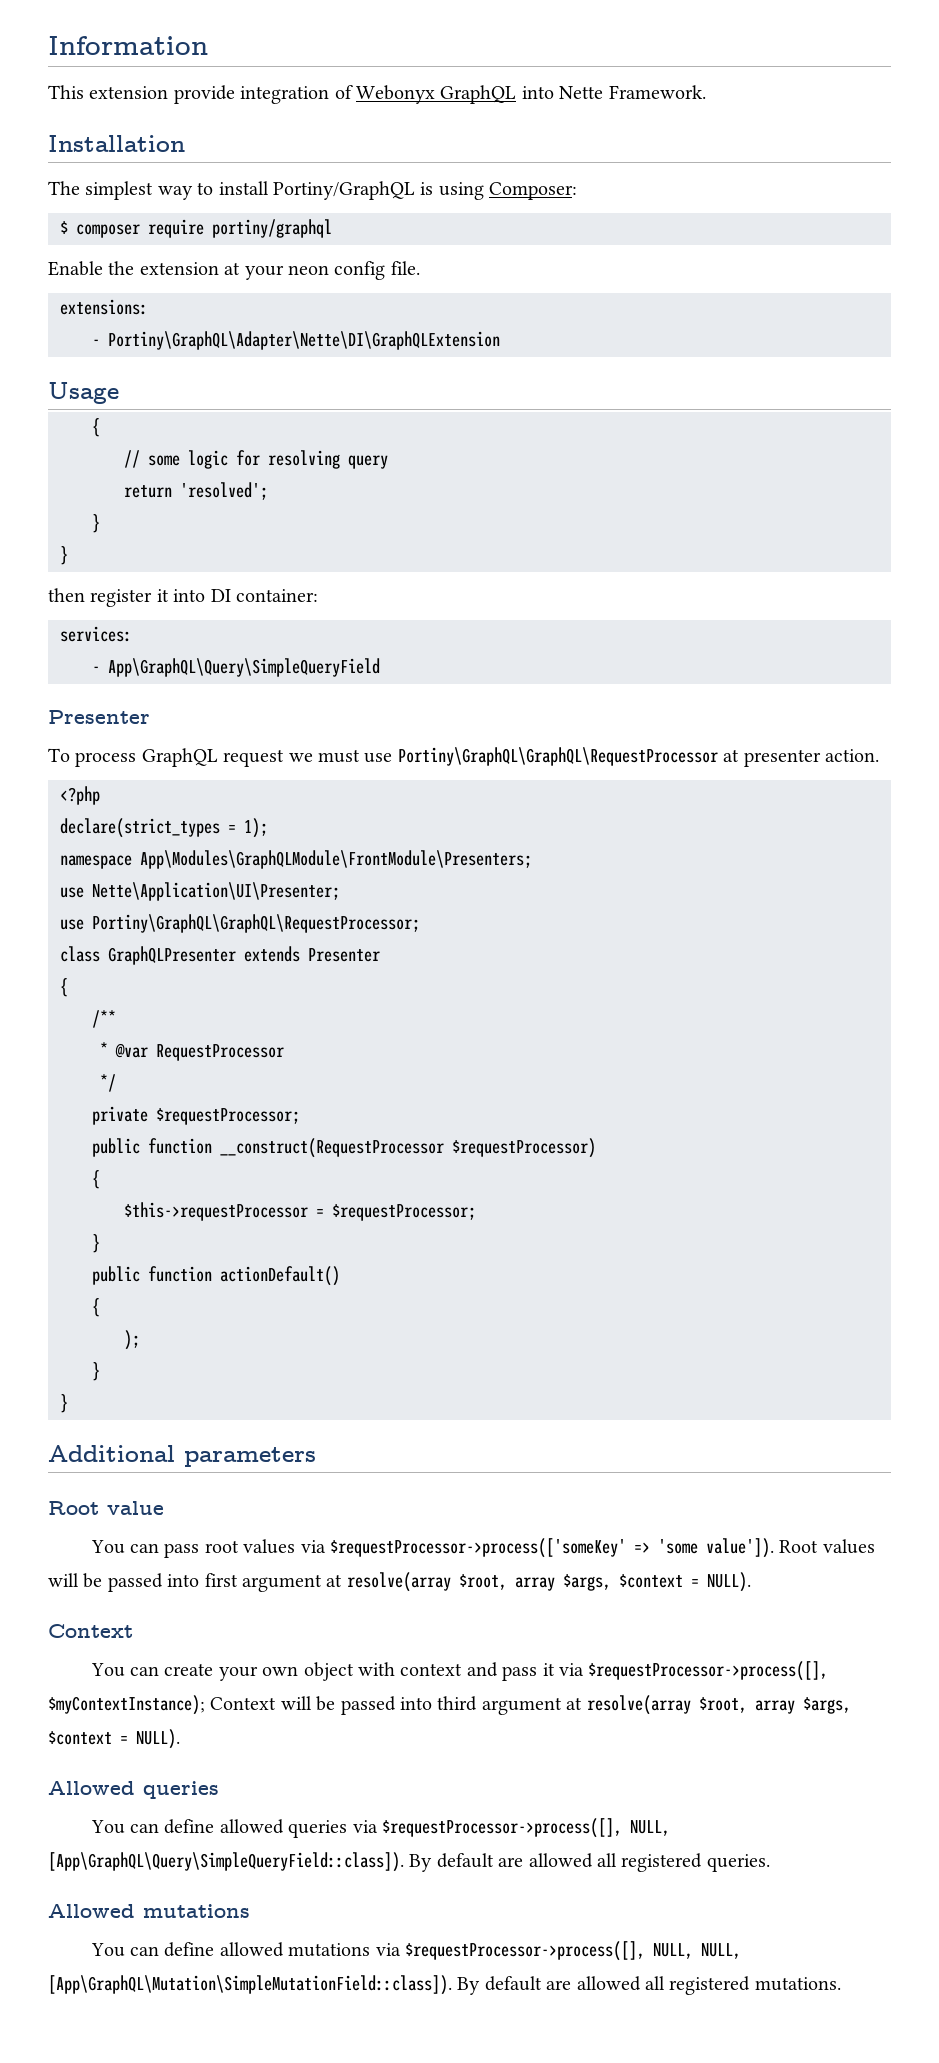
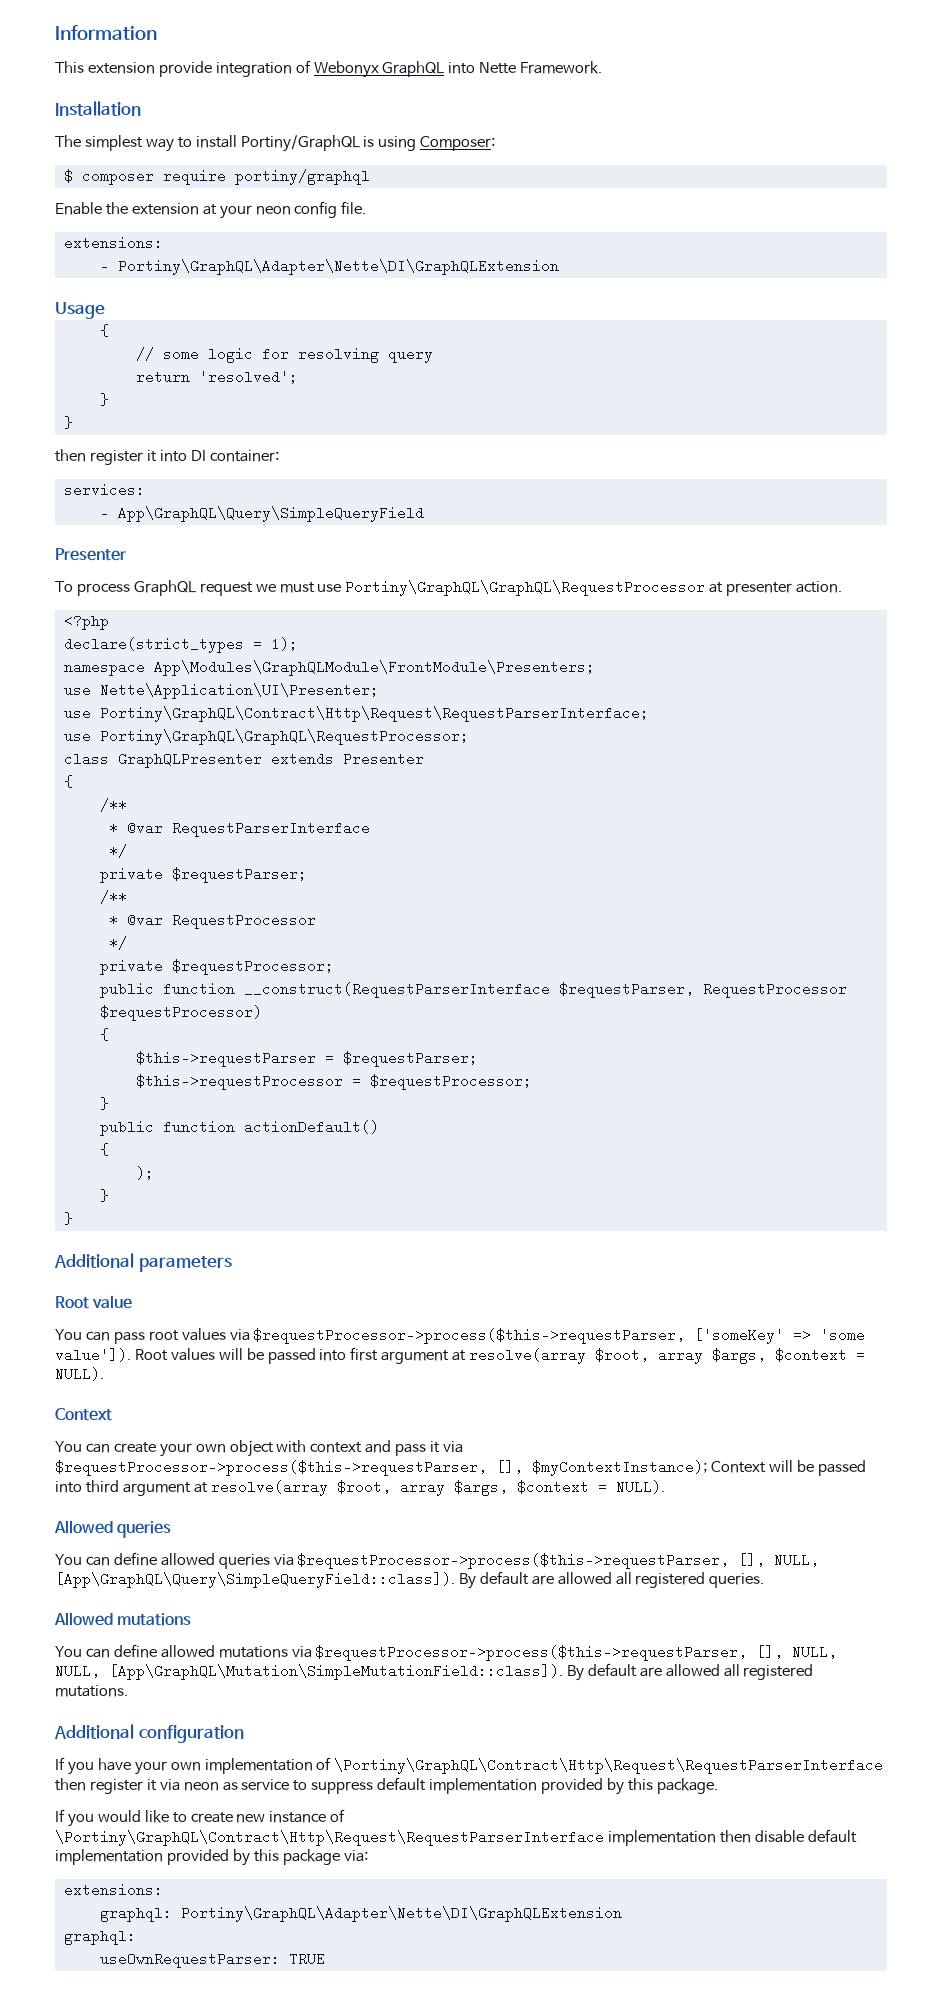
+ use Portiny\GraphQL\Contract\Http\Request\RequestParserInterface;
+ * @var RequestParserInterface
+ */
+ private $requestParser;
+ /**
- public function __construct(RequestProcessor $requestProcessor)
+ public function __construct(RequestParserInterface $requestParser, RequestProcessor $requestProcessor)
+ $this->requestParser = $requestParser;
- You can pass root values via $requestProcessor->process(['someKey' => 'some value']).
+ You can pass root values via $requestProcessor->process($this->requestParser, ['someKey' => 'some value']).
- You can create your own object with context and pass it via $requestProcessor->process([], $myContextInstance); Context will be passed into third argument at resolve(array $root, array $args, $context = NULL).
+ You can create your own object with context and pass it via $requestProcessor->process($this->requestParser, [], $myContextInstance); Context will be passed into third argument at resolve(array $root, array $args, $context = NULL).
- You can define allowed queries via $requestProcessor->process([], NULL, [App\GraphQL\Query\SimpleQueryField::class]).
+ You can define allowed queries via $requestProcessor->process($this->requestParser, [], NULL, [App\GraphQL\Query\SimpleQueryField::class]).
- You can define allowed mutations via $requestProcessor->process([], NULL, NULL, [App\GraphQL\Mutation\SimpleMutationField::class]).
+ You can define allowed mutations via $requestProcessor->process($this->requestParser, [], NULL, NULL, [App\GraphQL\Mutation\SimpleMutationField::class]).
+ Additional configuration
+ If you have your own implementation of \Portiny\GraphQL\Contract\Http\Request\RequestParserInterface then register it via neon as service to suppress default implementation provided by this package.
+ If you would like to create new instance of \Portiny\GraphQL\Contract\Http\Request\RequestParserInterface implementation then disable default implementation provided by this package via:
+ extensions:
+ graphql: Portiny\GraphQL\Adapter\Nette\DI\GraphQLExtension
+ graphql:
+ useOwnRequestParser: TRUE

